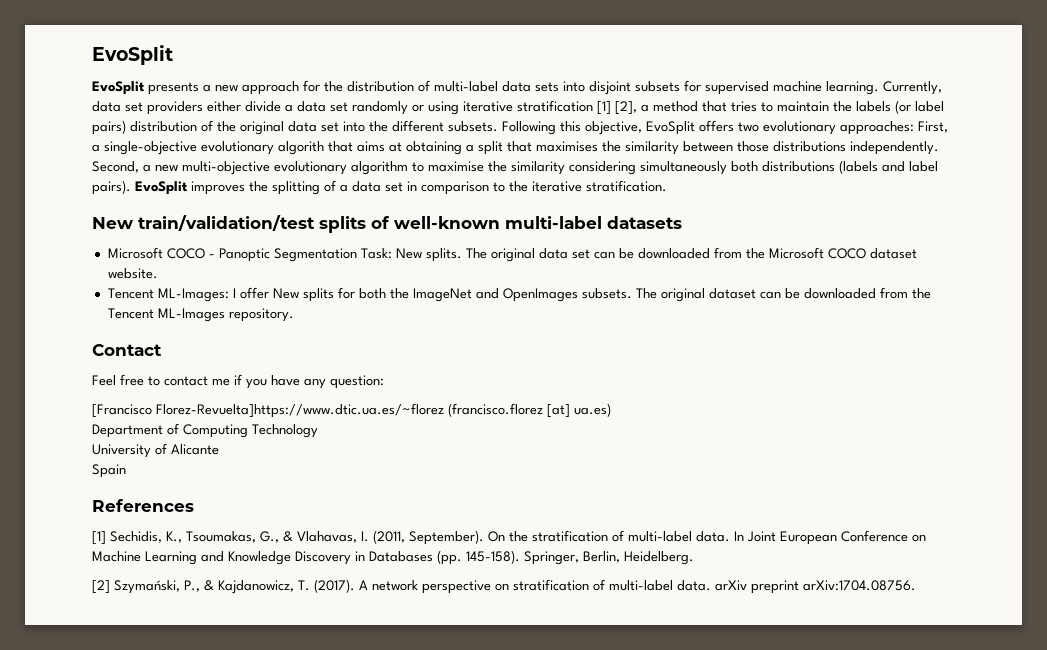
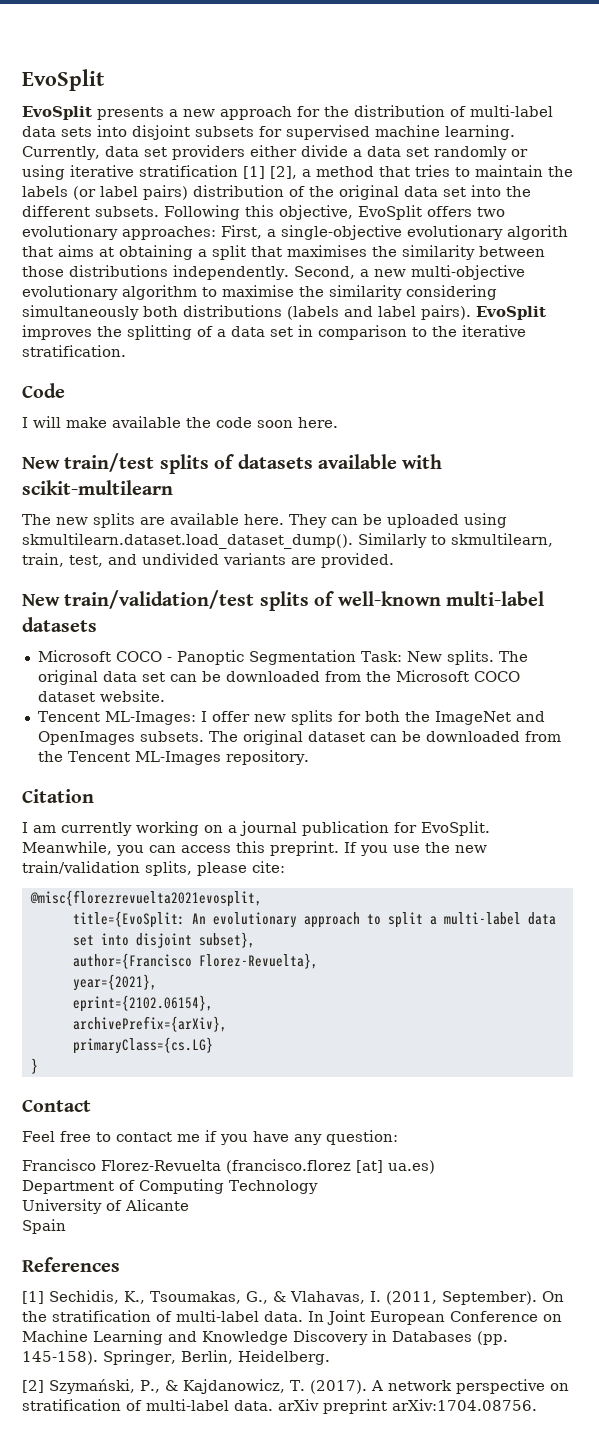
+ Code
+ I will make available the code soon here.
+ New train/test splits of datasets available with scikit-multilearn
+ The new splits are available here. They can be uploaded using skmultilearn.dataset.load_dataset_dump(). Similarly to skmultilearn, train, test, and undivided variants are provided.
- Tencent ML-Images: I offer New splits for both the ImageNet and OpenImages subsets.
+ Tencent ML-Images: I offer new splits for both the ImageNet and OpenImages subsets.
+ Citation
+ I am currently working on a journal publication for EvoSplit. Meanwhile, you can access this preprint. If you use the new train/validation splits, please cite:
+ @misc{florezrevuelta2021evosplit,
+ title={EvoSplit: An evolutionary approach to split a multi-label data set into disjoint subset},
+ author={Francisco Florez-Revuelta},
+ year={2021},
+ eprint={2102.06154},
+ archivePrefix={arXiv},
+ primaryClass={cs.LG}
+ }
- [Francisco Florez-Revuelta]https://www.dtic.ua.es/~florez (francisco.florez [at] ua.es)
+ Francisco Florez-Revuelta (francisco.florez [at] ua.es)

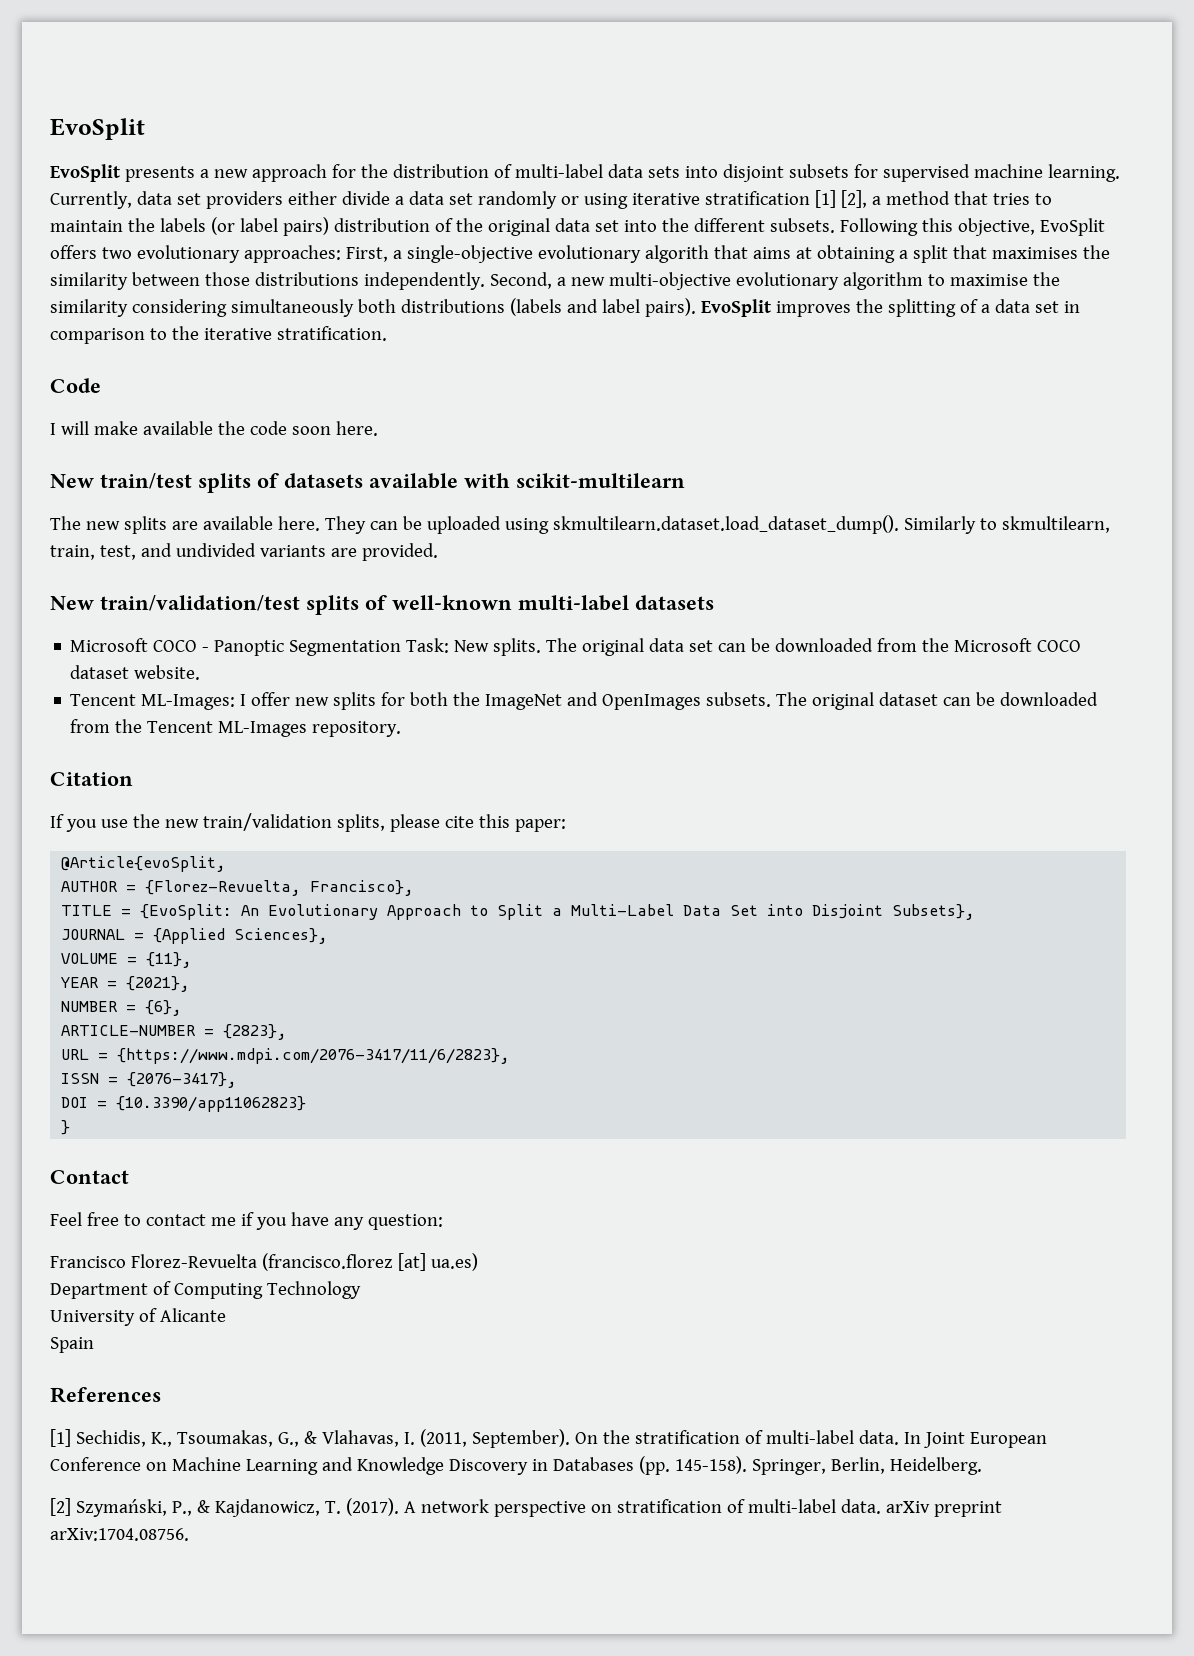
- I am currently working on a journal publication for EvoSplit. Meanwhile, you can access this preprint. If you use the new train/validation splits, please cite:
- @misc{florezrevuelta2021evosplit,
- title={EvoSplit: An evolutionary approach to split a multi-label data set into disjoint subset},
- author={Francisco Florez-Revuelta},
- year={2021},
- eprint={2102.06154},
- archivePrefix={arXiv},
- primaryClass={cs.LG}
+ If you use the new train/validation splits, please cite this paper:
+ @Article{evoSplit,
+ AUTHOR = {Florez-Revuelta, Francisco},
+ TITLE = {EvoSplit: An Evolutionary Approach to Split a Multi-Label Data Set into Disjoint Subsets},
+ JOURNAL = {Applied Sciences},
+ VOLUME = {11},
+ YEAR = {2021},
+ NUMBER = {6},
+ ARTICLE-NUMBER = {2823},
+ URL = {https://www.mdpi.com/2076-3417/11/6/2823},
+ ISSN = {2076-3417},
+ DOI = {10.3390/app11062823}

